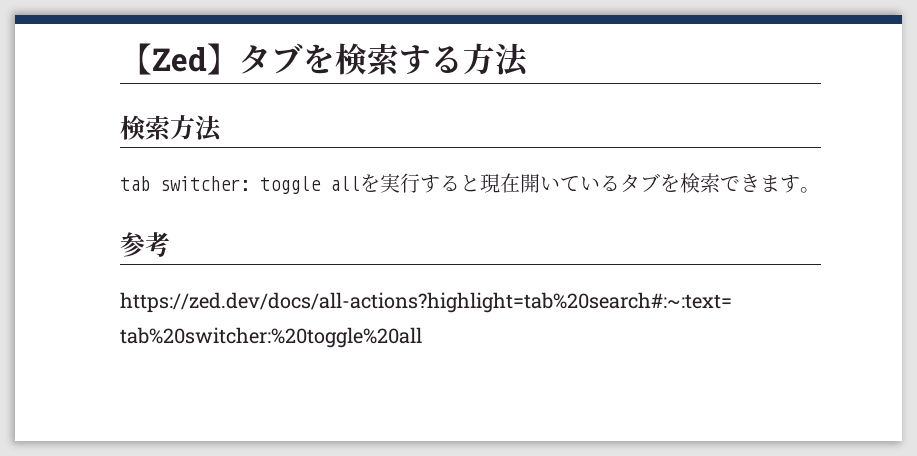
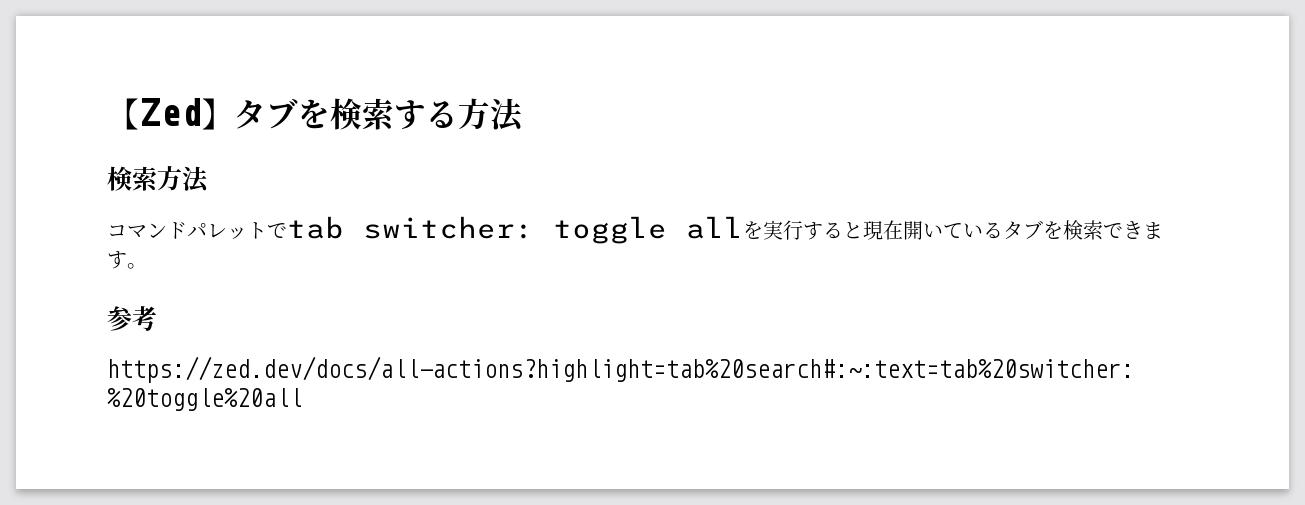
- tab switcher: toggle allを実行すると現在開いているタブを検索できます。
+ コマンドパレットでtab switcher: toggle allを実行すると現在開いているタブを検索できます。

